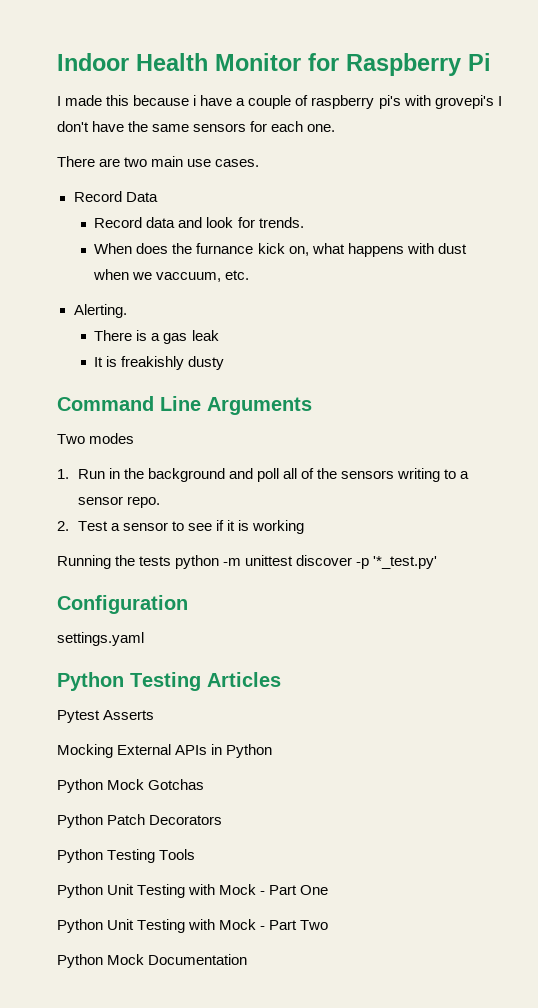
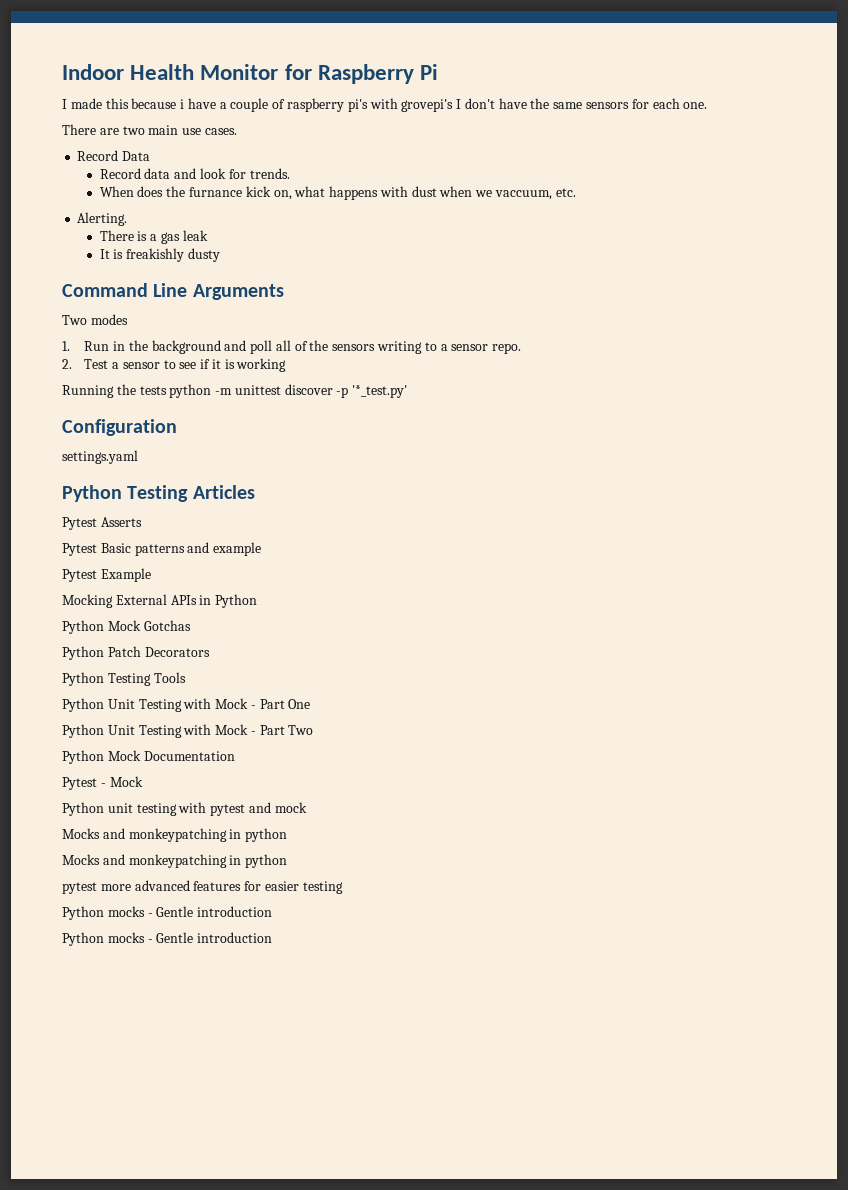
+ Pytest Basic patterns and example
+ Pytest Example
+ Pytest - Mock
+ Python unit testing with pytest and mock
+ Mocks and monkeypatching in python
+ Mocks and monkeypatching in python
+ pytest more advanced features for easier testing
+ Python mocks - Gentle introduction
+ Python mocks - Gentle introduction

